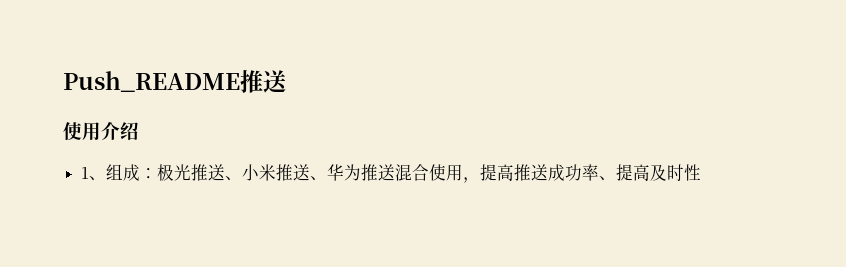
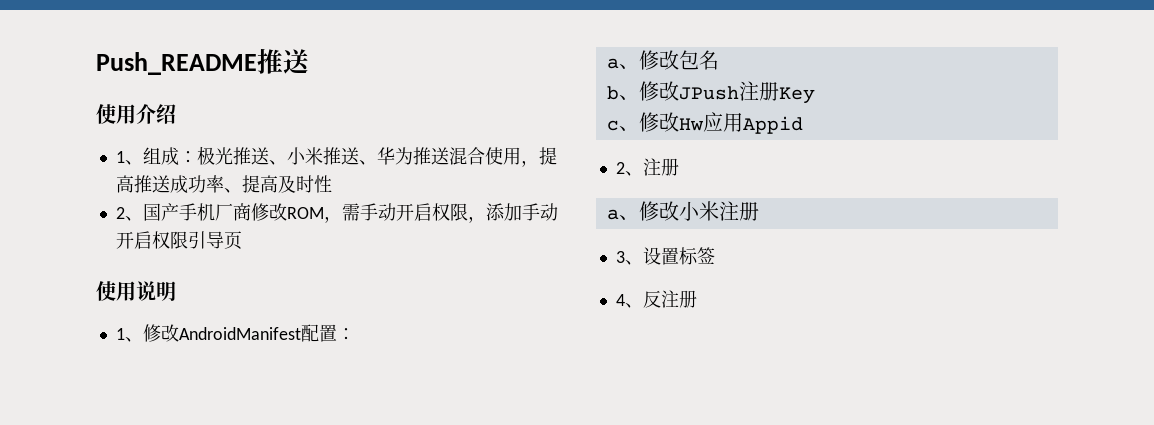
+ 2、国产手机厂商修改ROM，需手动开启权限，添加手动开启权限引导页
+ 使用说明
+ 1、修改AndroidManifest配置：
+ a、修改包名
+ b、修改JPush注册Key
+ c、修改Hw应用Appid
+ 2、注册
+ a、修改小米注册
+ 3、设置标签
+ 4、反注册

